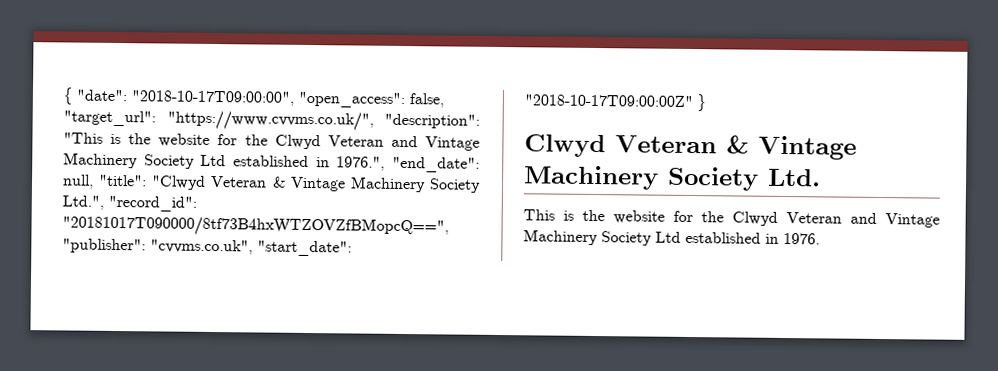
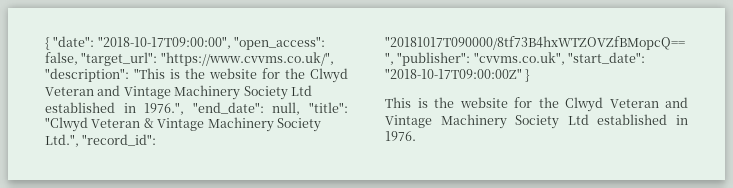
- Clwyd Veteran & Vintage Machinery Society Ltd.

